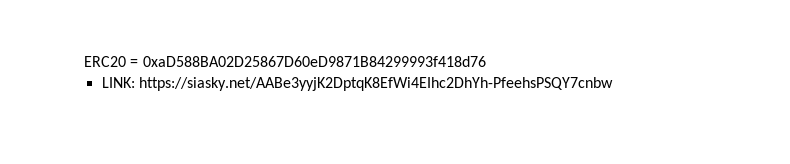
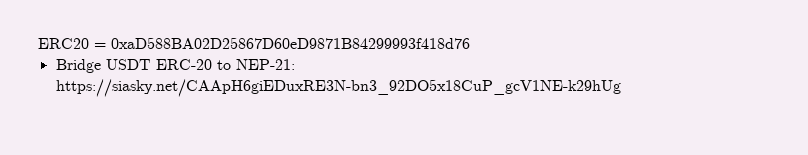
- LINK: https://siasky.net/AABe3yyjK2DptqK8EfWi4EIhc2DhYh-PfeehsPSQY7cnbw
+ Bridge USDT ERC-20 to NEP-21: https://siasky.net/CAApH6giEDuxRE3N-bn3_92DO5x18CuP_gcV1NE-k29hUg

